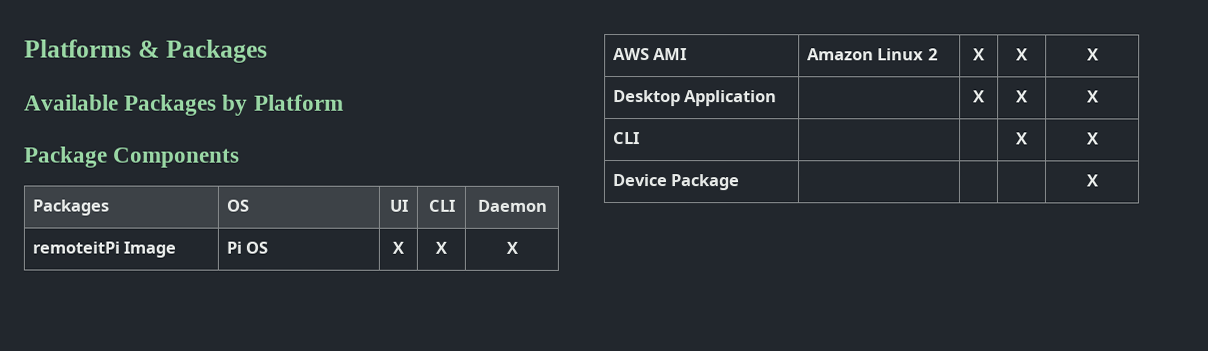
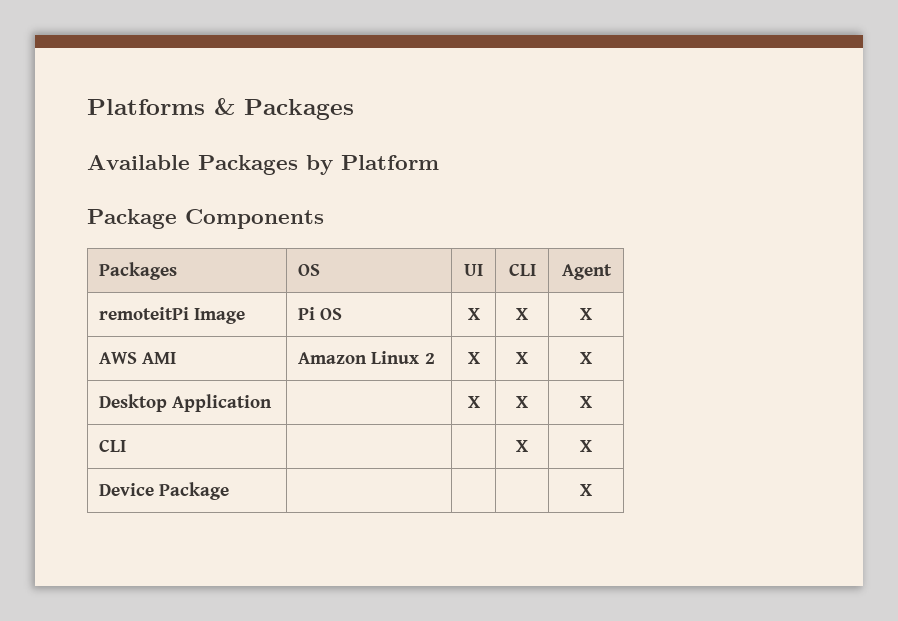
- Packages | OS | UI | CLI | Daemon
+ Packages | OS | UI | CLI | Agent

